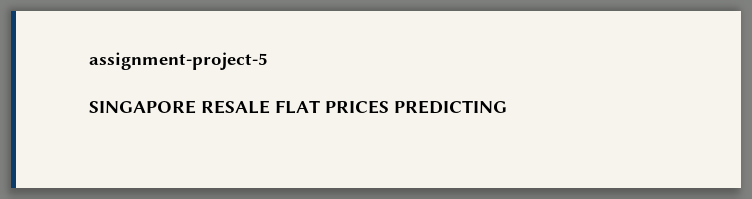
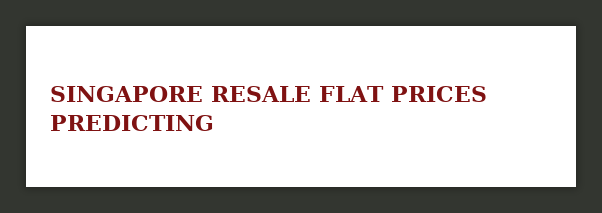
- assignment-project-5

